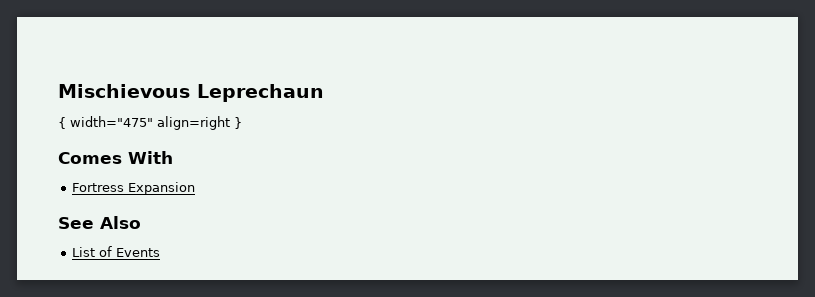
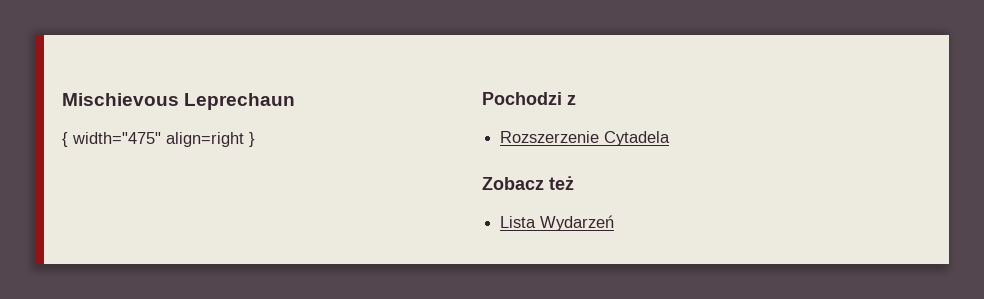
- Comes With
- Fortress Expansion
- See Also
- List of Events
+ Pochodzi z
+ Rozszerzenie Cytadela
+ Zobacz też
+ Lista Wydarzeń

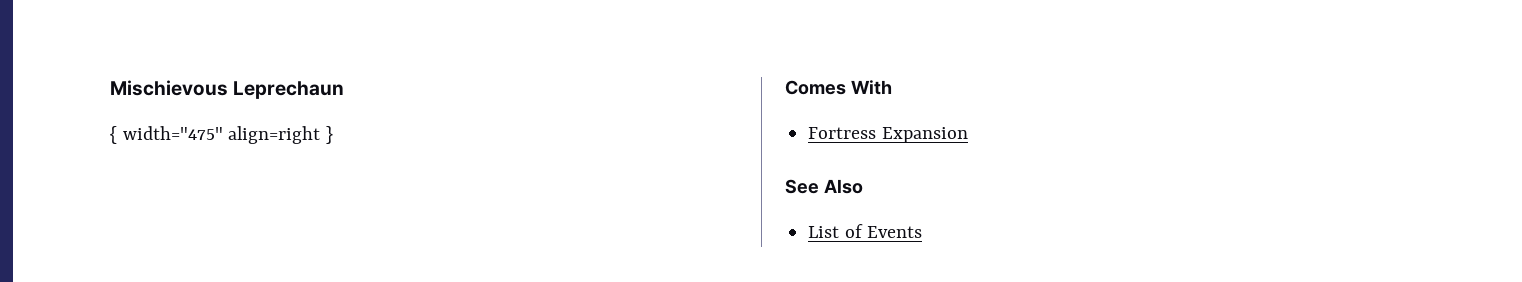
- Pochodzi z
- Rozszerzenie Cytadela
- Zobacz też
- Lista Wydarzeń
+ Comes With
+ Fortress Expansion
+ See Also
+ List of Events

